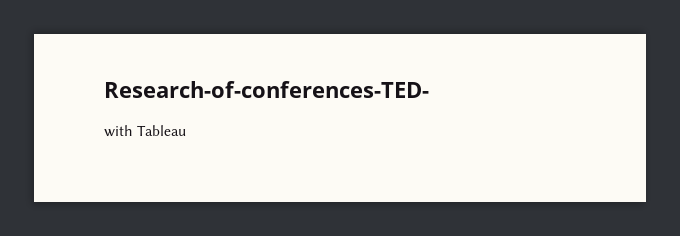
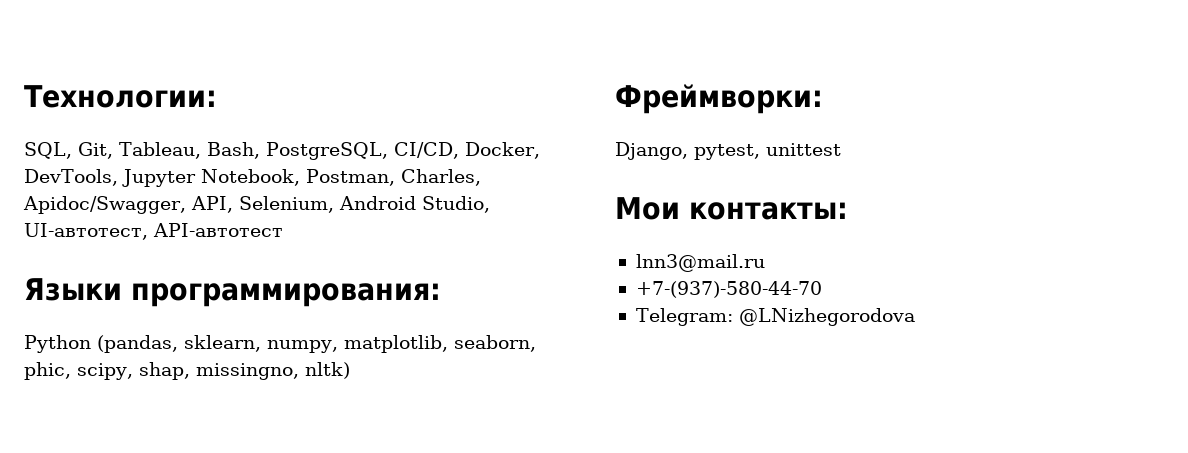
- Research-of-conferences-TED-
- with Tableau
+ Технологии:
+ SQL, Git, Tableau, Bash, PostgreSQL, CI/CD, Docker, DevTools, Jupyter Notebook, Postman, Charles, Apidoc/Swagger, API, Selenium, Android Studio, UI-автотест, API-автотест
+ Языки программирования:
+ Python (pandas, sklearn, numpy, matplotlib, seaborn, phic, scipy, shap, missingno, nltk)
+ Фреймворки:
+ Django, pytest, unittest
+ Мои контакты:
+ lnn3@mail.ru
+ +7-(937)-580-44-70
+ Telegram: @LNizhegorodova

